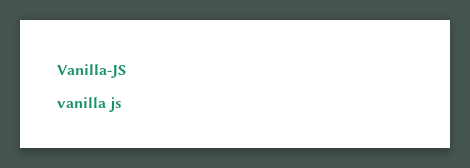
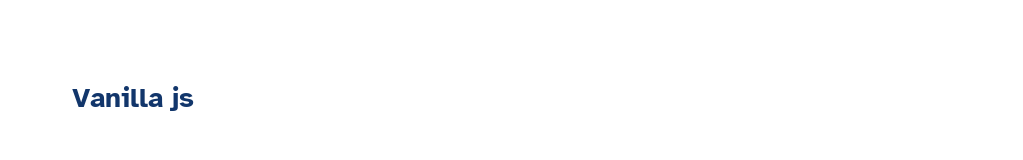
- Vanilla-JS
- vanilla js
+ Vanilla js

